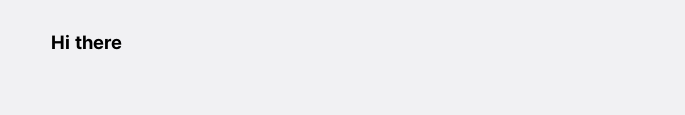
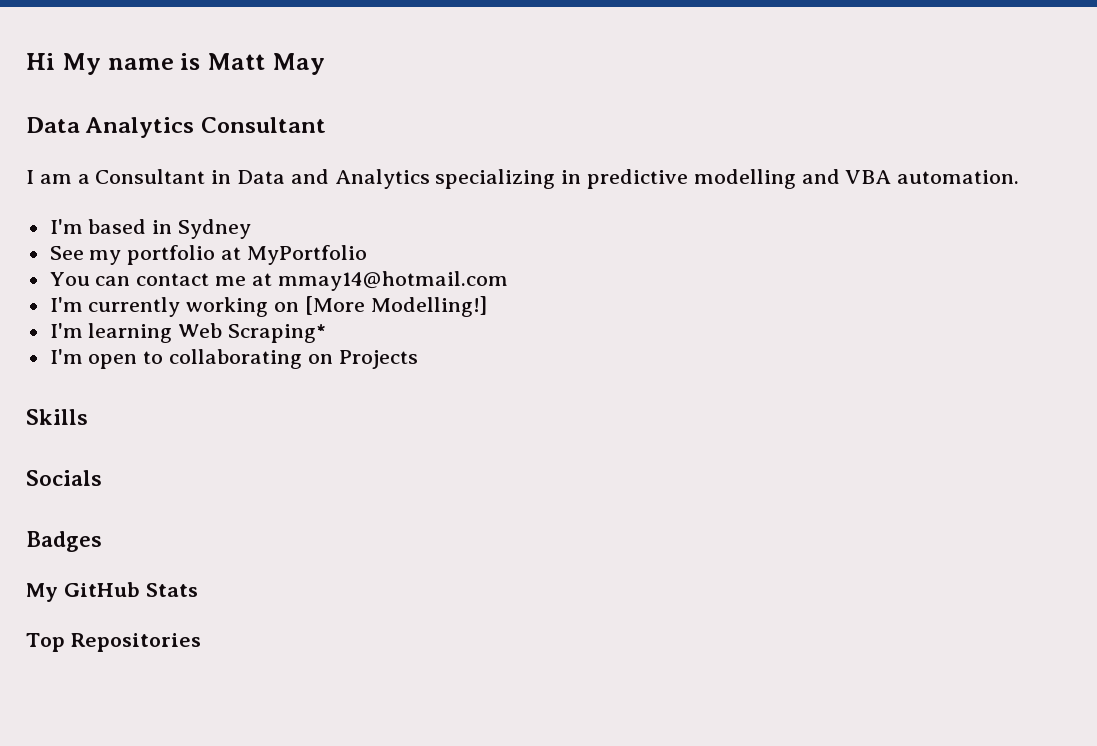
- Hi there
+ Hi My name is Matt May
+ Data Analytics Consultant
+ I am a Consultant in Data and Analytics specializing in predictive modelling and VBA automation.
+ I'm based in Sydney
+ See my portfolio at MyPortfolio
+ You can contact me at mmay14@hotmail.com
+ I'm currently working on [More Modelling!]
+ I'm learning Web Scraping*
+ I'm open to collaborating on Projects
+ Skills
+ Socials
+ Badges
+ My GitHub Stats
+ Top Repositories

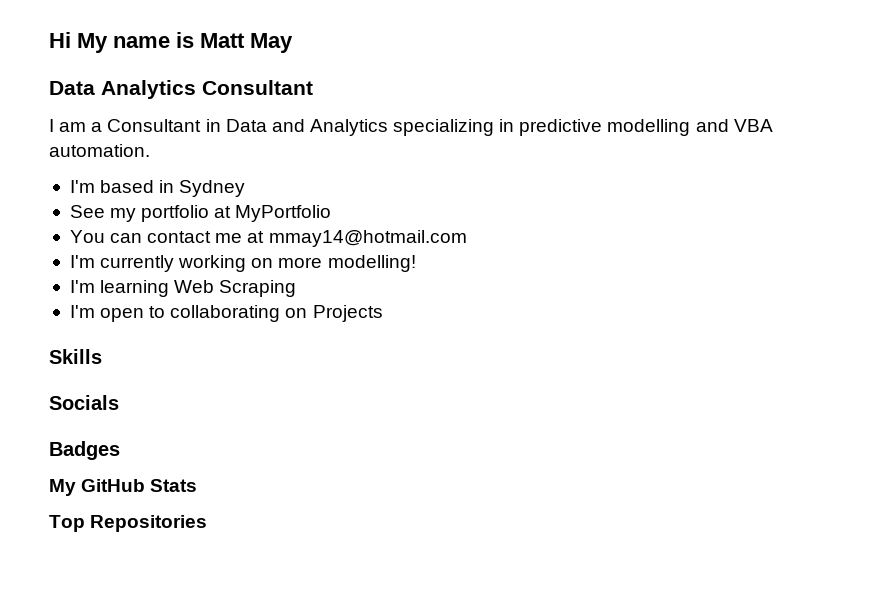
- I'm currently working on [More Modelling!]
+ I'm currently working on more modelling!
- I'm learning Web Scraping*
+ I'm learning Web Scraping

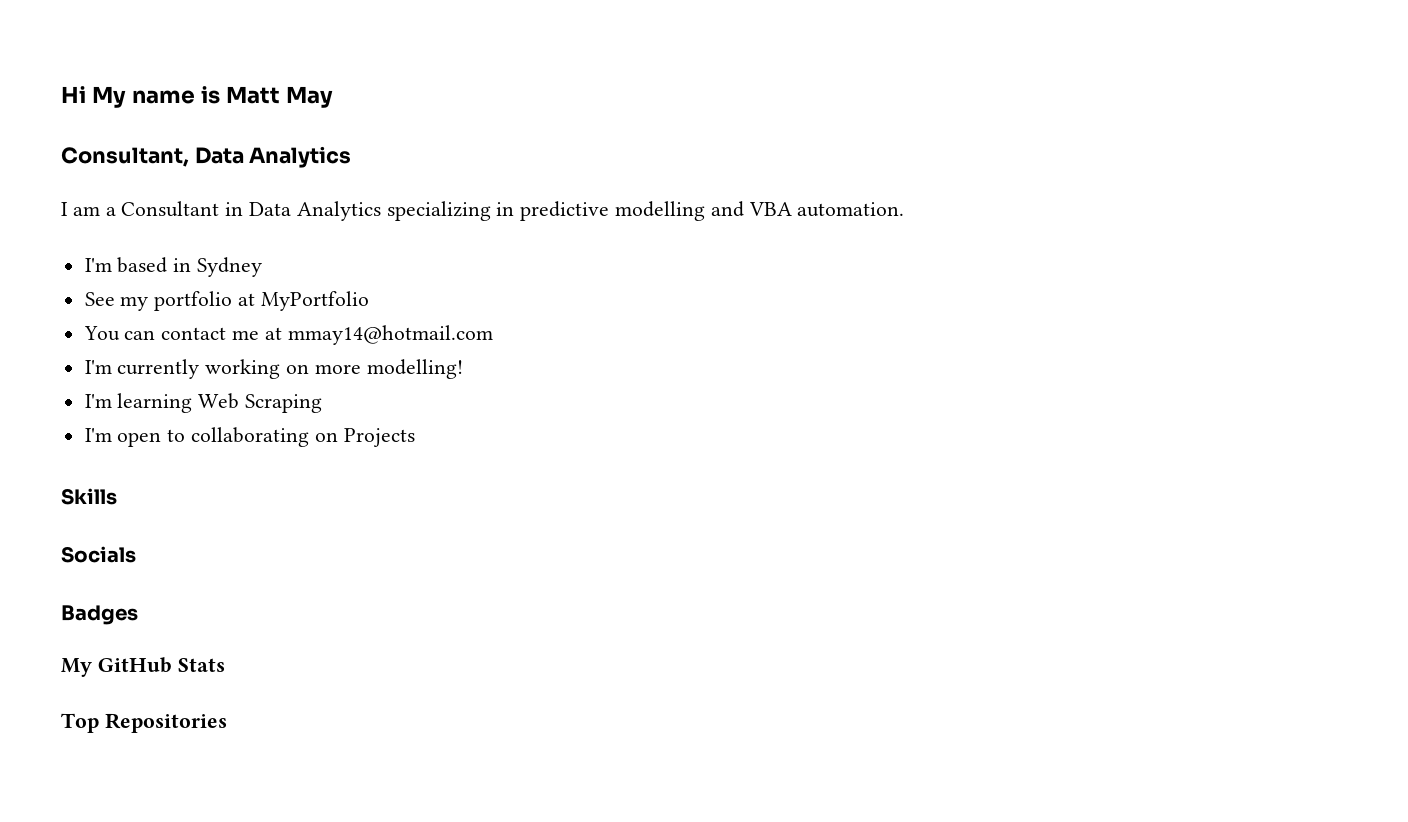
- Data Analytics Consultant
+ Consultant, Data Analytics
- I am a Consultant in Data and Analytics specializing in predictive modelling and VBA automation.
+ I am a Consultant in Data Analytics specializing in predictive modelling and VBA automation.

